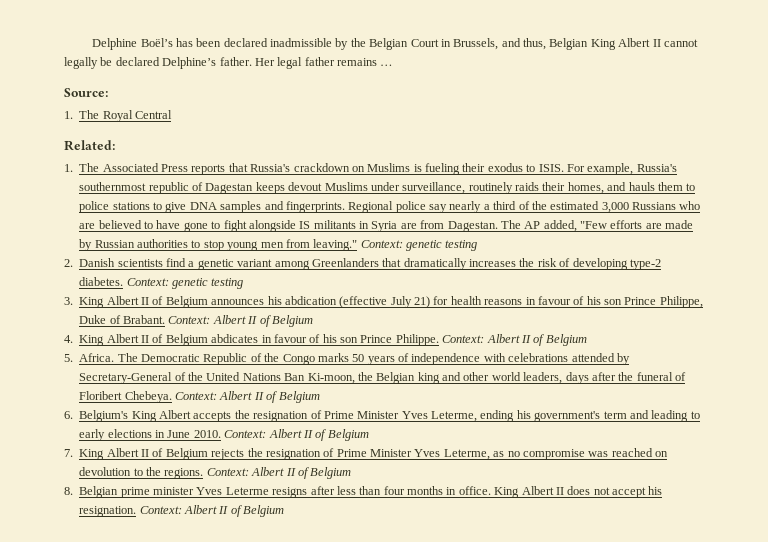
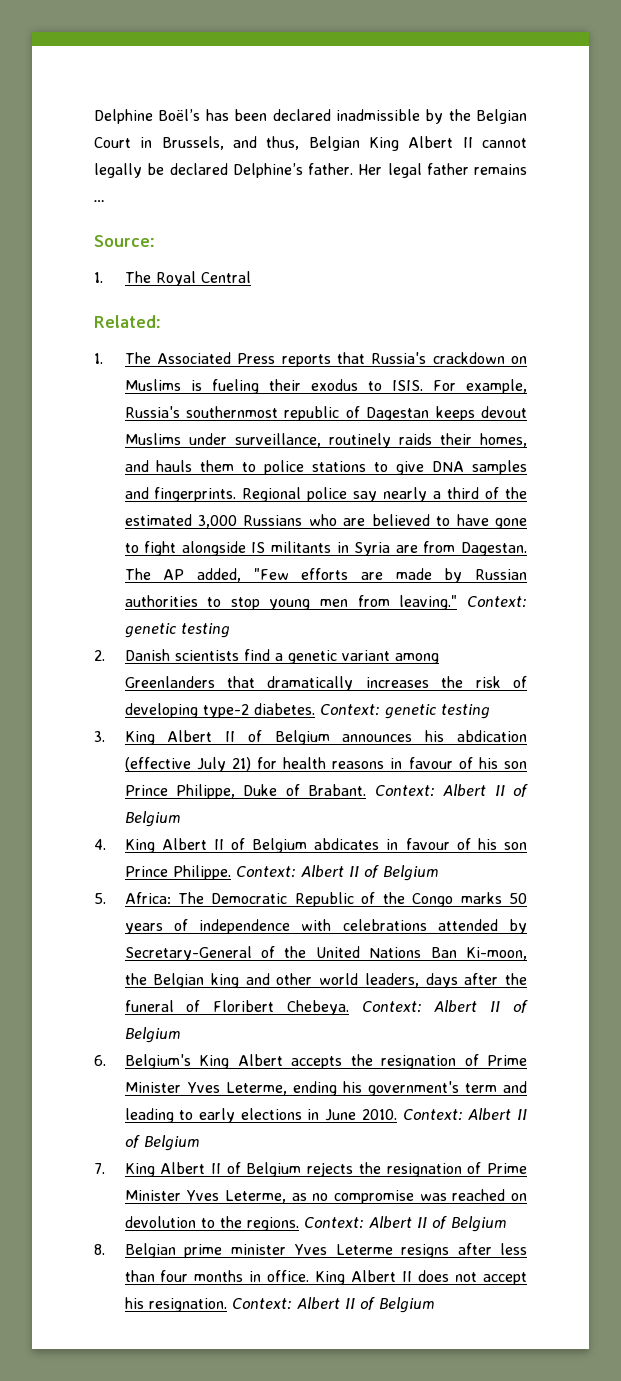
- 5. Africa. The Democratic Republic of the Congo marks 50 years of independence with celebrations attended by Secretary-General of the United Nations Ban Ki-moon, the Belgian king and other world leaders, days after the funeral of Floribert Chebeya.
+ 5. Africa: The Democratic Republic of the Congo marks 50 years of independence with celebrations attended by Secretary-General of the United Nations Ban Ki-moon, the Belgian king and other world leaders, days after the funeral of Floribert Chebeya.

